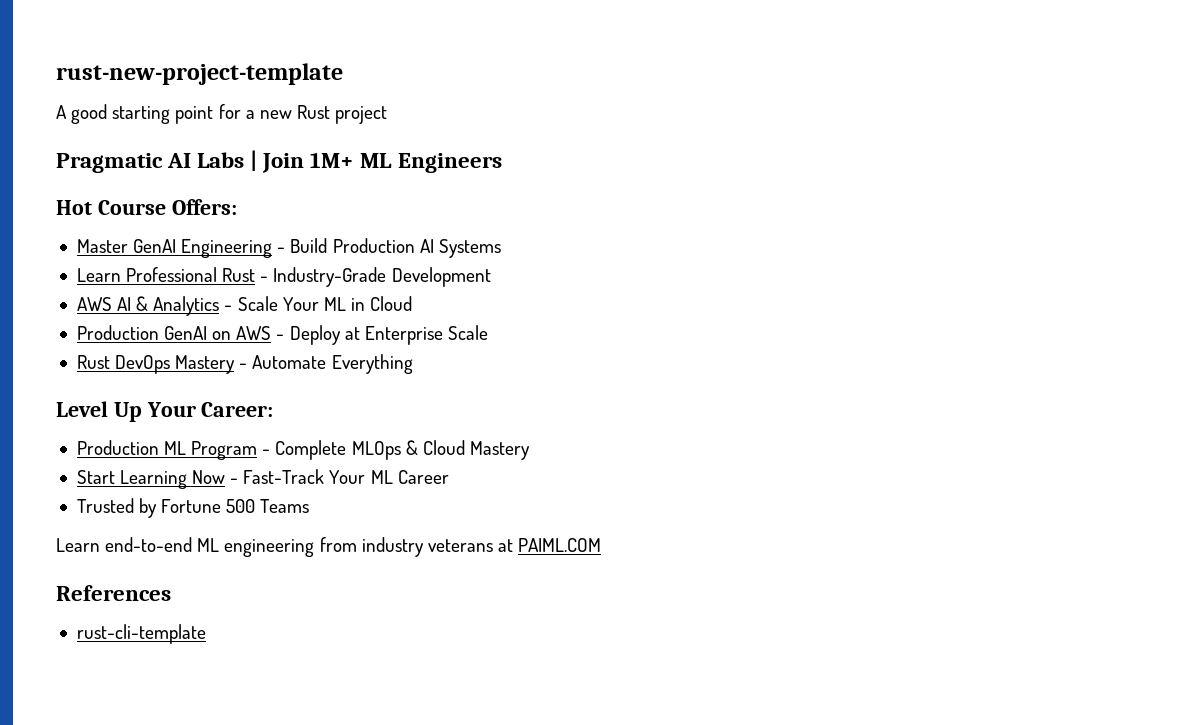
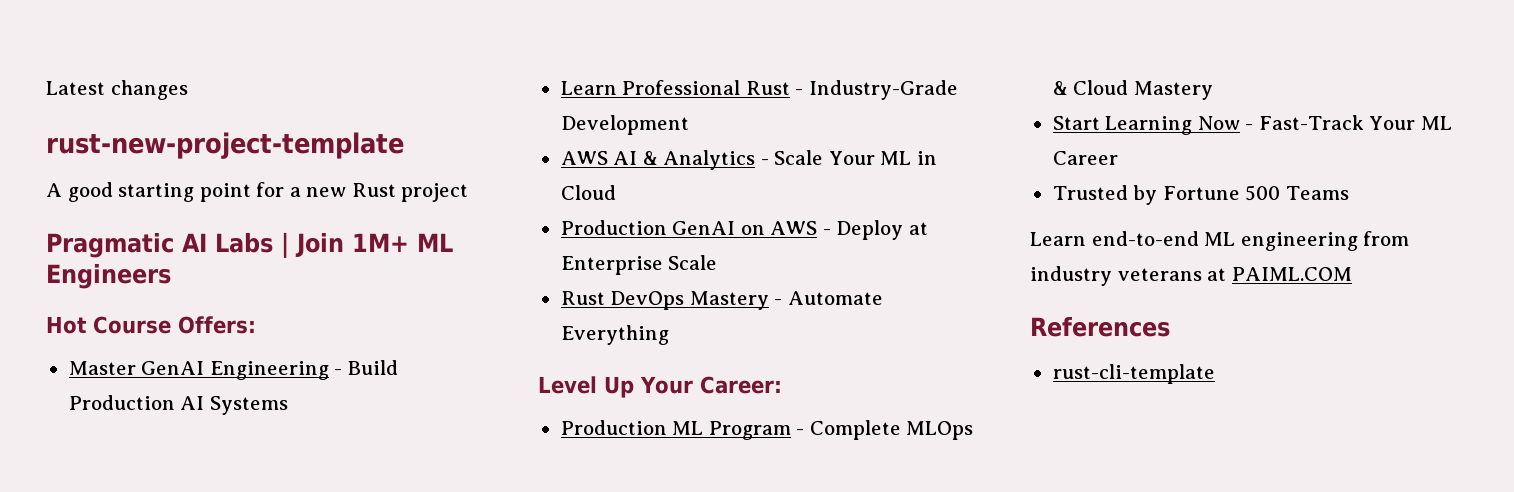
+ Latest changes

